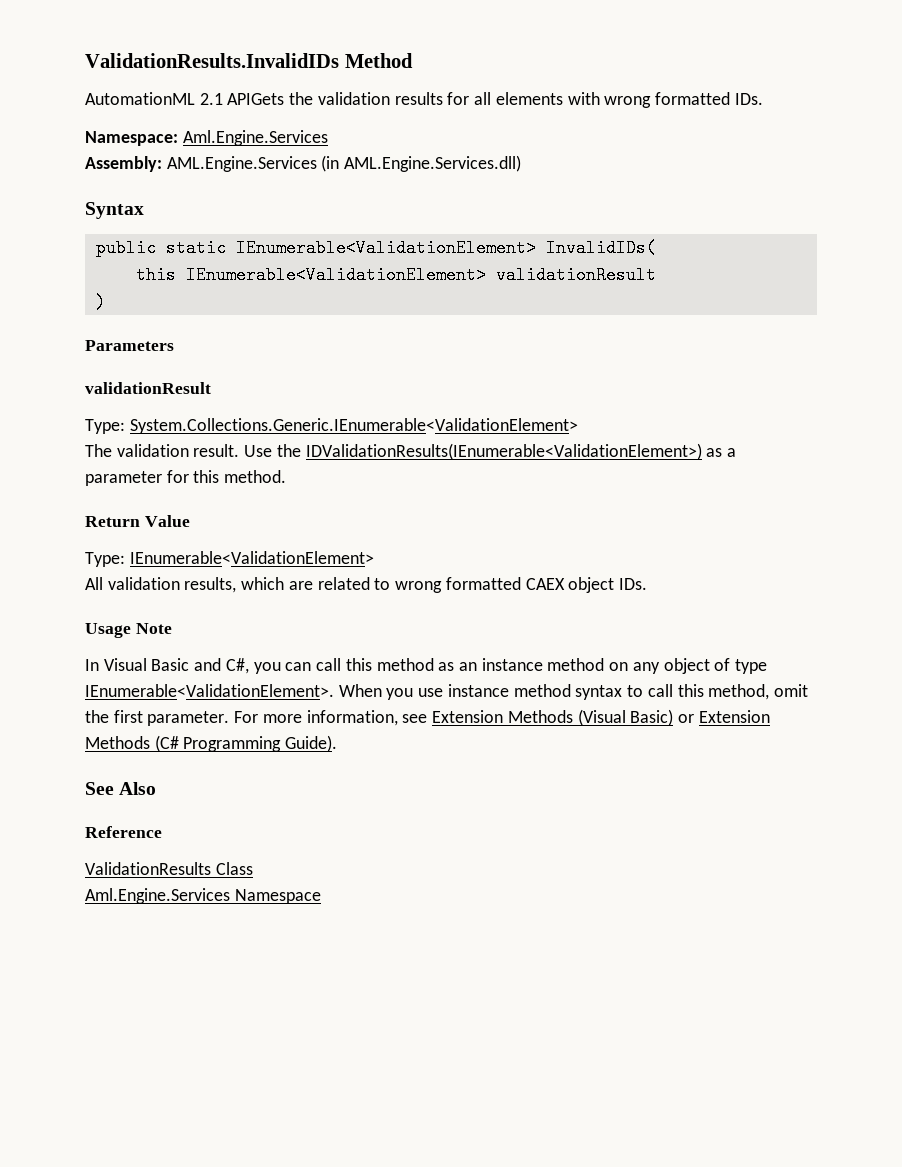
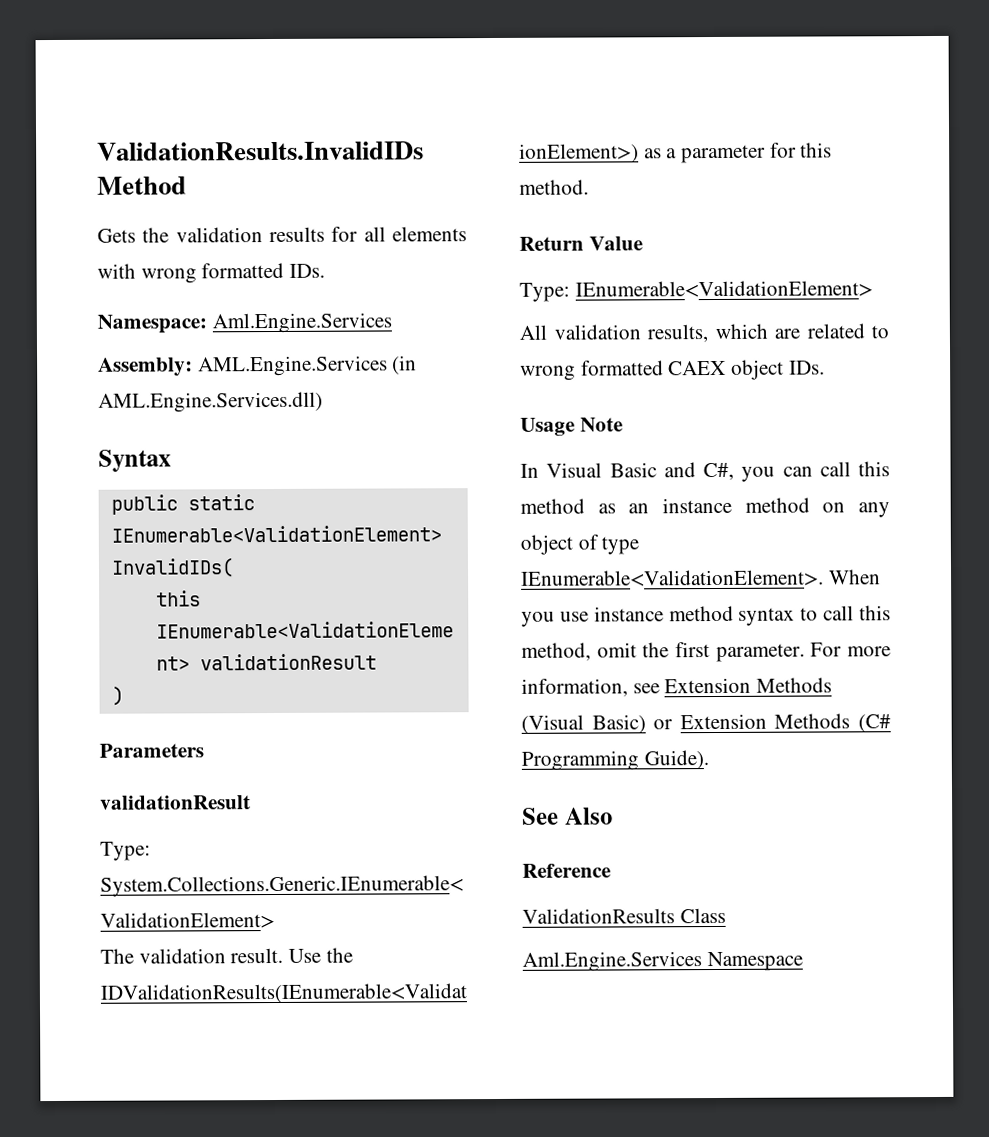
- AutomationML 2.1 APIGets the validation results for all elements with wrong formatted IDs.
+ Gets the validation results for all elements with wrong formatted IDs.

